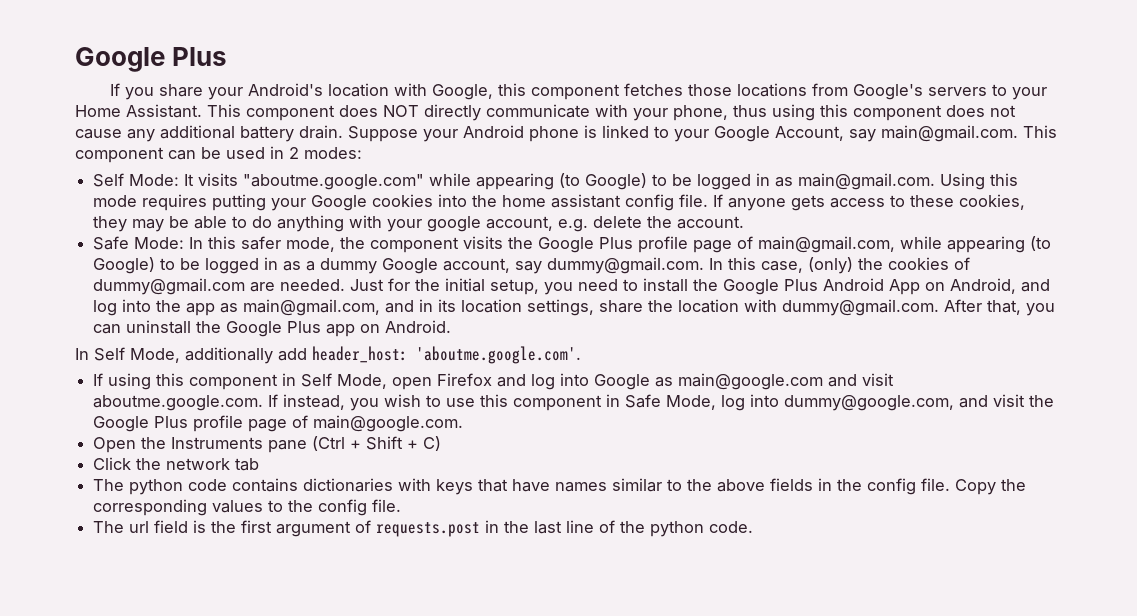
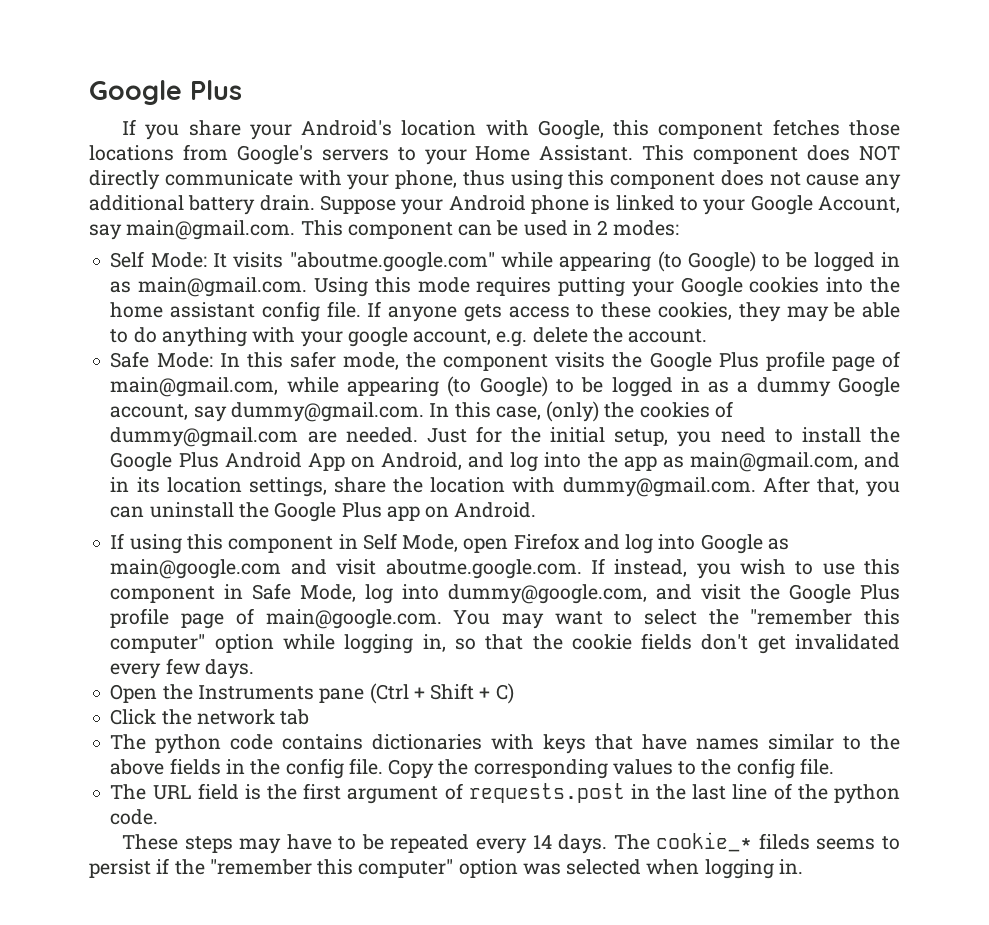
- In Self Mode, additionally add header_host: 'aboutme.google.com'.
- If using this component in Self Mode, open Firefox and log into Google as main@google.com and visit aboutme.google.com. If instead, you wish to use this component in Safe Mode, log into dummy@google.com, and visit the Google Plus profile page of main@google.com.
+ If using this component in Self Mode, open Firefox and log into Google as main@google.com and visit aboutme.google.com. If instead, you wish to use this component in Safe Mode, log into dummy@google.com, and visit the Google Plus profile page of main@google.com. You may want to select the "remember this computer" option while logging in, so that the cookie fields don't get invalidated every few days.
- The url field is the first argument of requests.post in the last line of the python code.
+ The URL field is the first argument of requests.post in the last line of the python code.
+ These steps may have to be repeated every 14 days. The cookie_* fileds seems to persist if the "remember this computer" option was selected when logging in.

